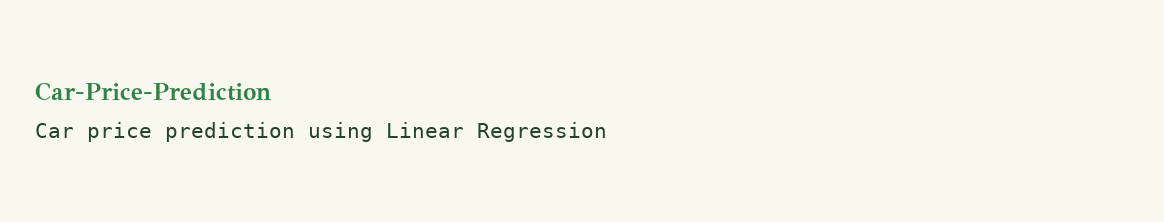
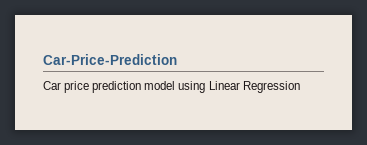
- Car price prediction using Linear Regression
+ Car price prediction model using Linear Regression

